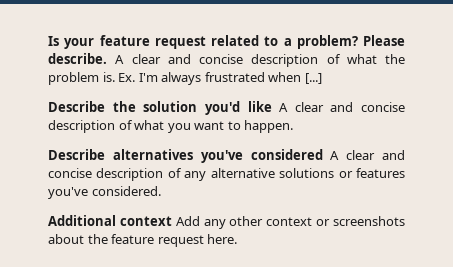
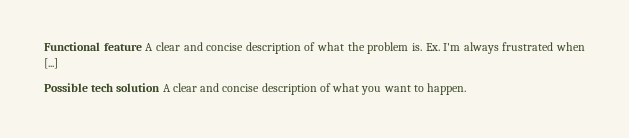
- Is your feature request related to a problem? Please describe. A clear and concise description of what the problem is.
+ Functional feature A clear and concise description of what the problem is.
- Describe the solution you'd like A clear and concise description of what you want to happen.
+ Possible tech solution A clear and concise description of what you want to happen.
- Describe alternatives you've considered A clear and concise description of any alternative solutions or features you've considered.
- Additional context Add any other context or screenshots about the feature request here.

